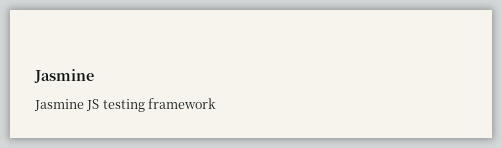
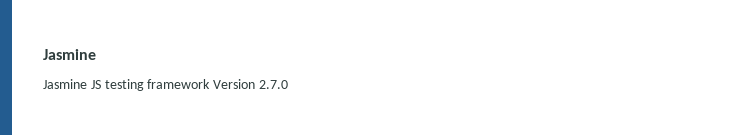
- Jasmine JS testing framework
+ Jasmine JS testing framework Version 2.7.0

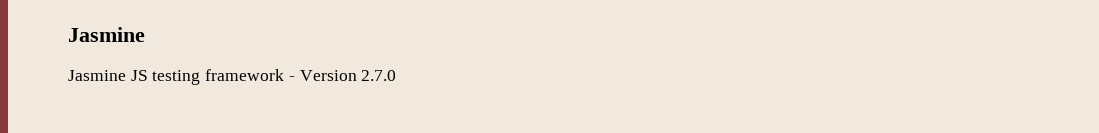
- Jasmine JS testing framework Version 2.7.0
+ Jasmine JS testing framework - Version 2.7.0

